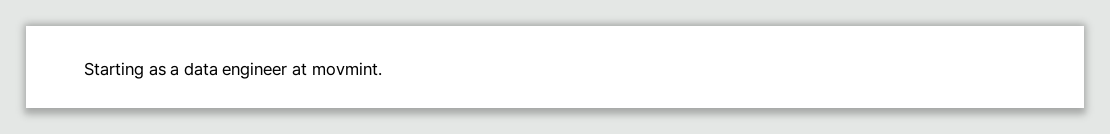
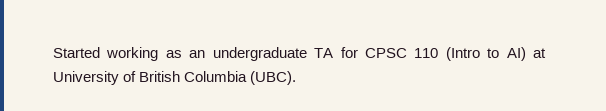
- Starting as a data engineer at movmint.
+ Started working as an undergraduate TA for CPSC 110 (Intro to AI) at University of British Columbia (UBC).

